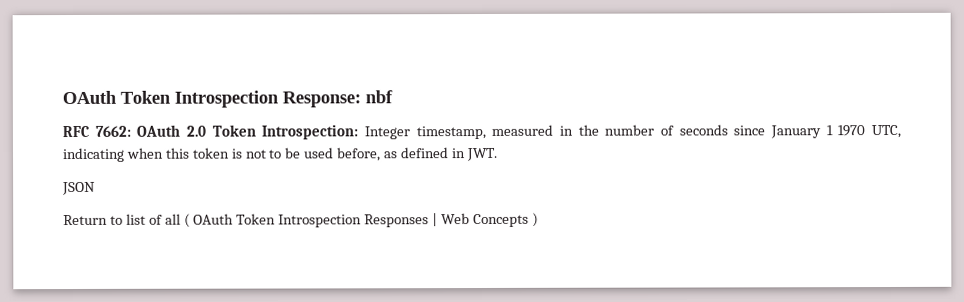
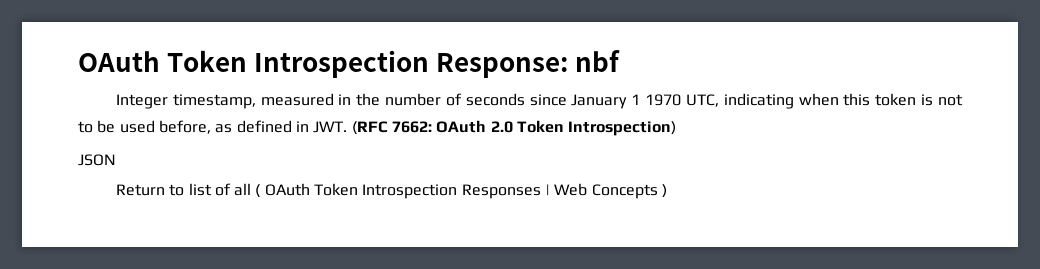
- RFC 7662: OAuth 2.0 Token Introspection: Integer timestamp, measured in the number of seconds since January 1 1970 UTC, indicating when this token is not to be used before, as defined in JWT.
+ Integer timestamp, measured in the number of seconds since January 1 1970 UTC, indicating when this token is not to be used before, as defined in JWT. (RFC 7662: OAuth 2.0 Token Introspection)

